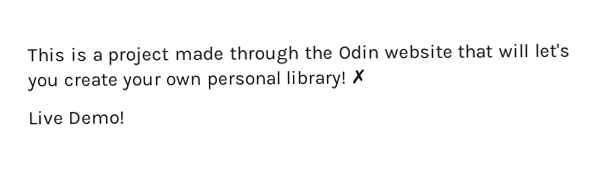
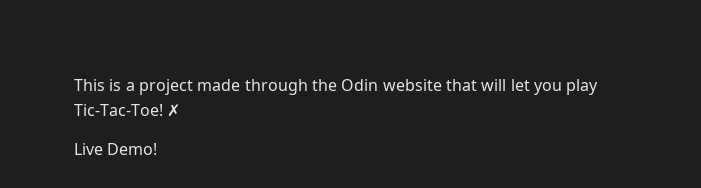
- This is a project made through the Odin website that will let's you create your own personal library!
+ This is a project made through the Odin website that will let you play Tic-Tac-Toe!

